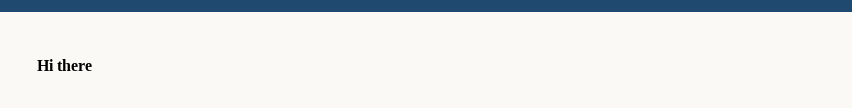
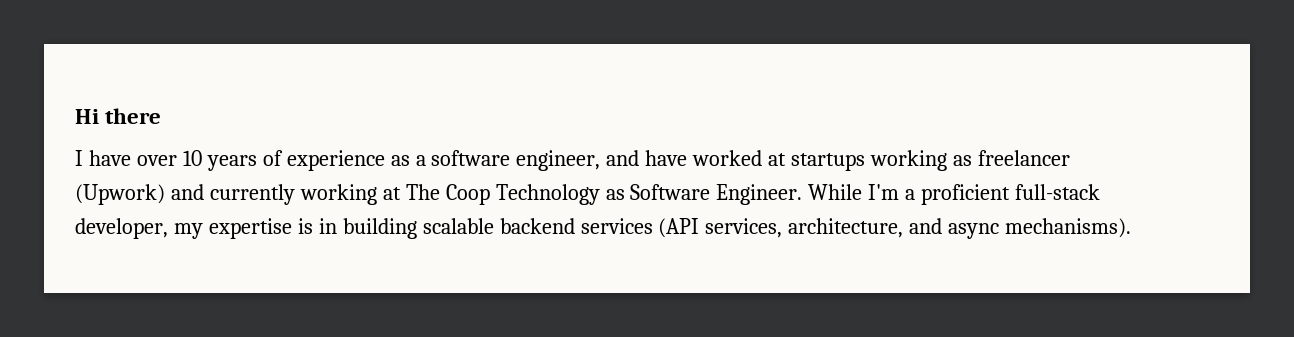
+ I have over 10 years of experience as a software engineer, and have worked at startups working as freelancer (Upwork) and currently working at The Coop Technology as Software Engineer. While I'm a proficient full-stack developer, my expertise is in building scalable backend services (API services, architecture, and async mechanisms).

